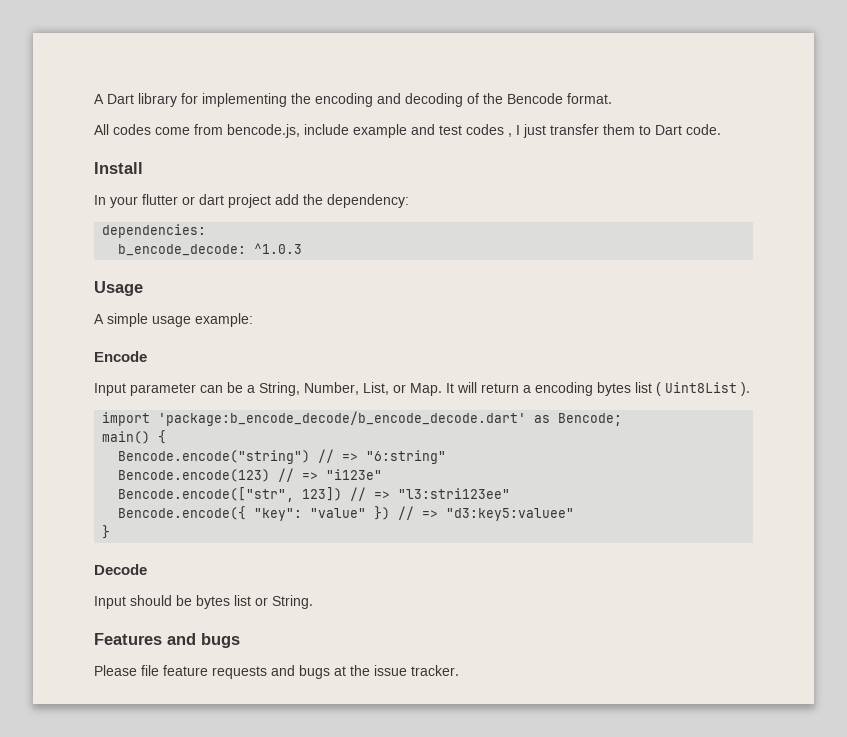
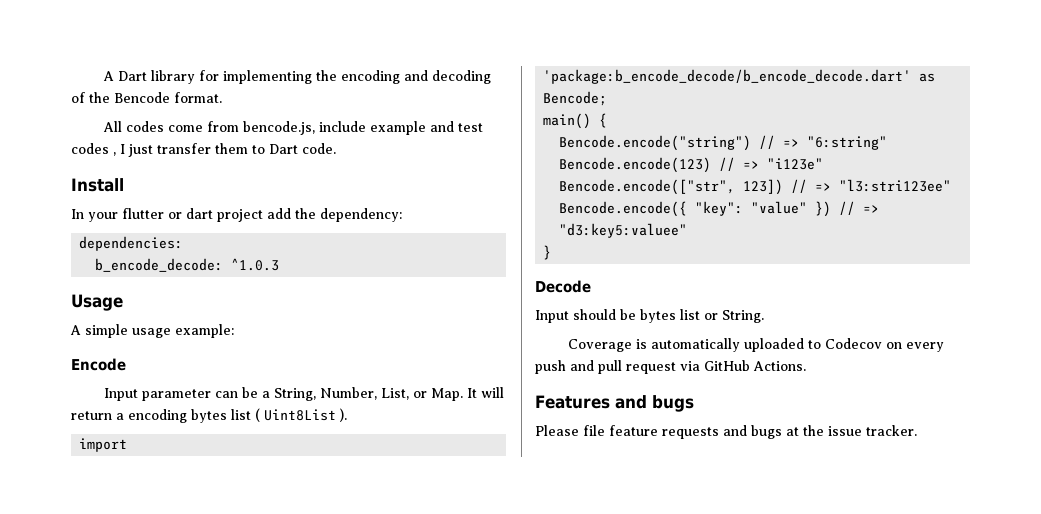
+ Coverage is automatically uploaded to Codecov on every push and pull request via GitHub Actions.

